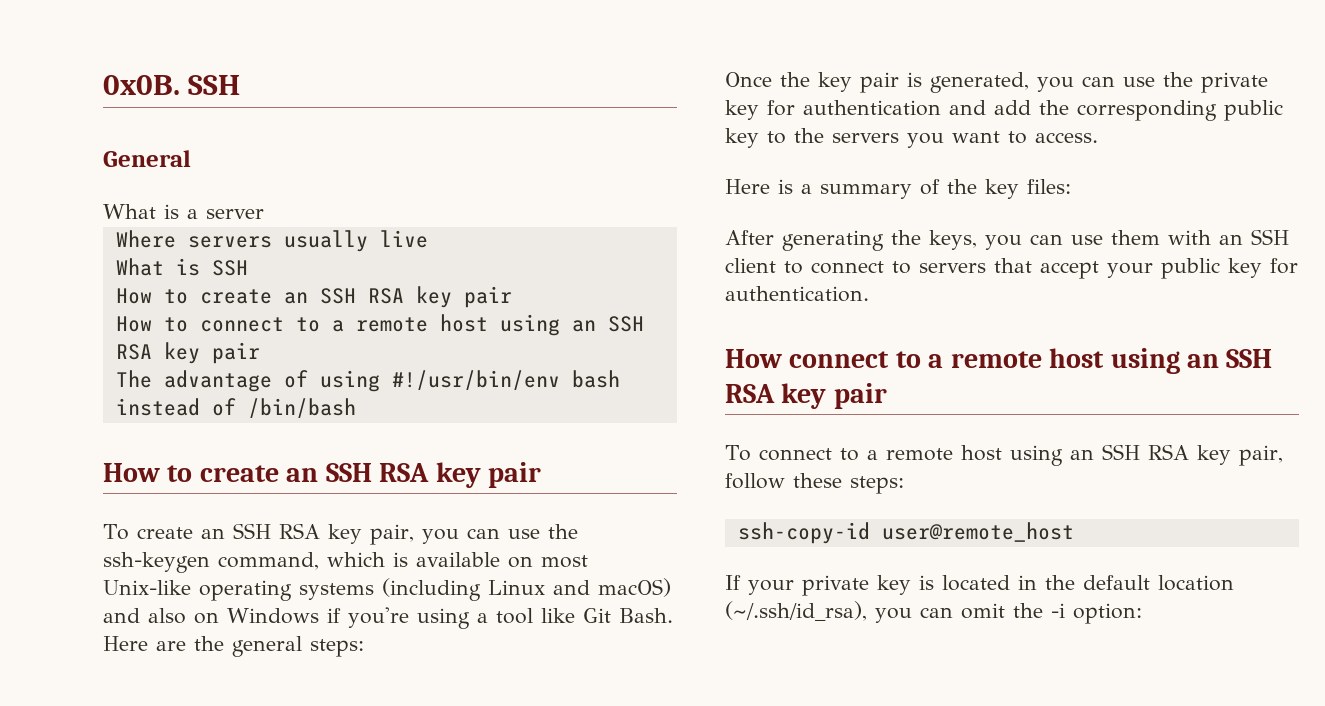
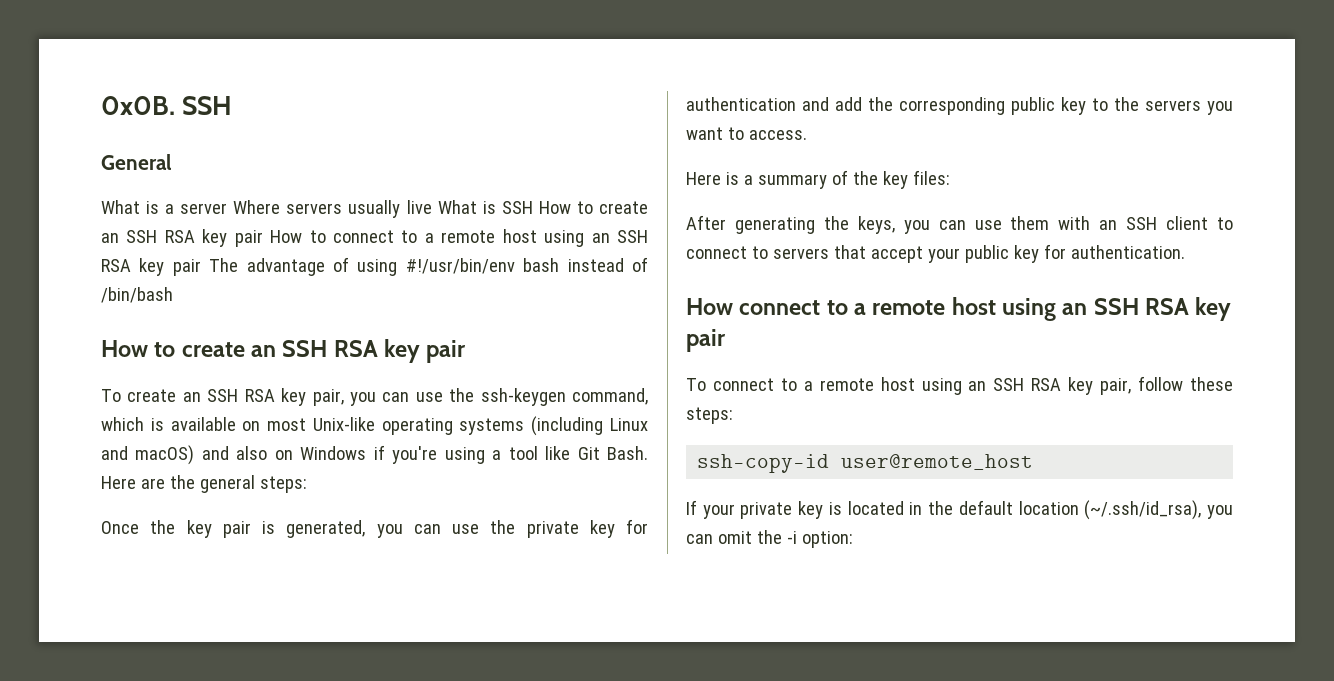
- What is a server
- Where servers usually live
- What is SSH
- How to create an SSH RSA key pair
- How to connect to a remote host using an SSH RSA key pair
- The advantage of using #!/usr/bin/env bash instead of /bin/bash
+ What is a server Where servers usually live What is SSH How to create an SSH RSA key pair How to connect to a remote host using an SSH RSA key pair The advantage of using #!/usr/bin/env bash instead of /bin/bash

